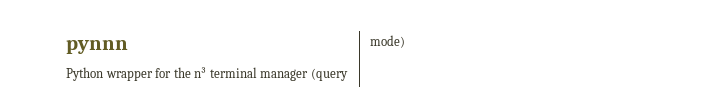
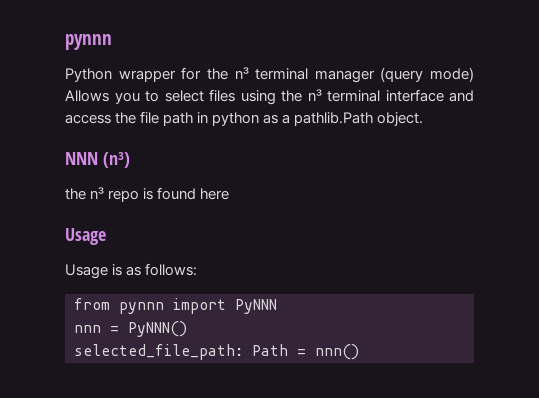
- Python wrapper for the n³ terminal manager (query mode)
+ Python wrapper for the n³ terminal manager (query mode) Allows you to select files using the n³ terminal interface and access the file path in python as a pathlib.Path object.
+ NNN (n³)
+ the n³ repo is found here
+ Usage
+ Usage is as follows:
+ from pynnn import PyNNN
+ nnn = PyNNN()
+ selected_file_path: Path = nnn()

